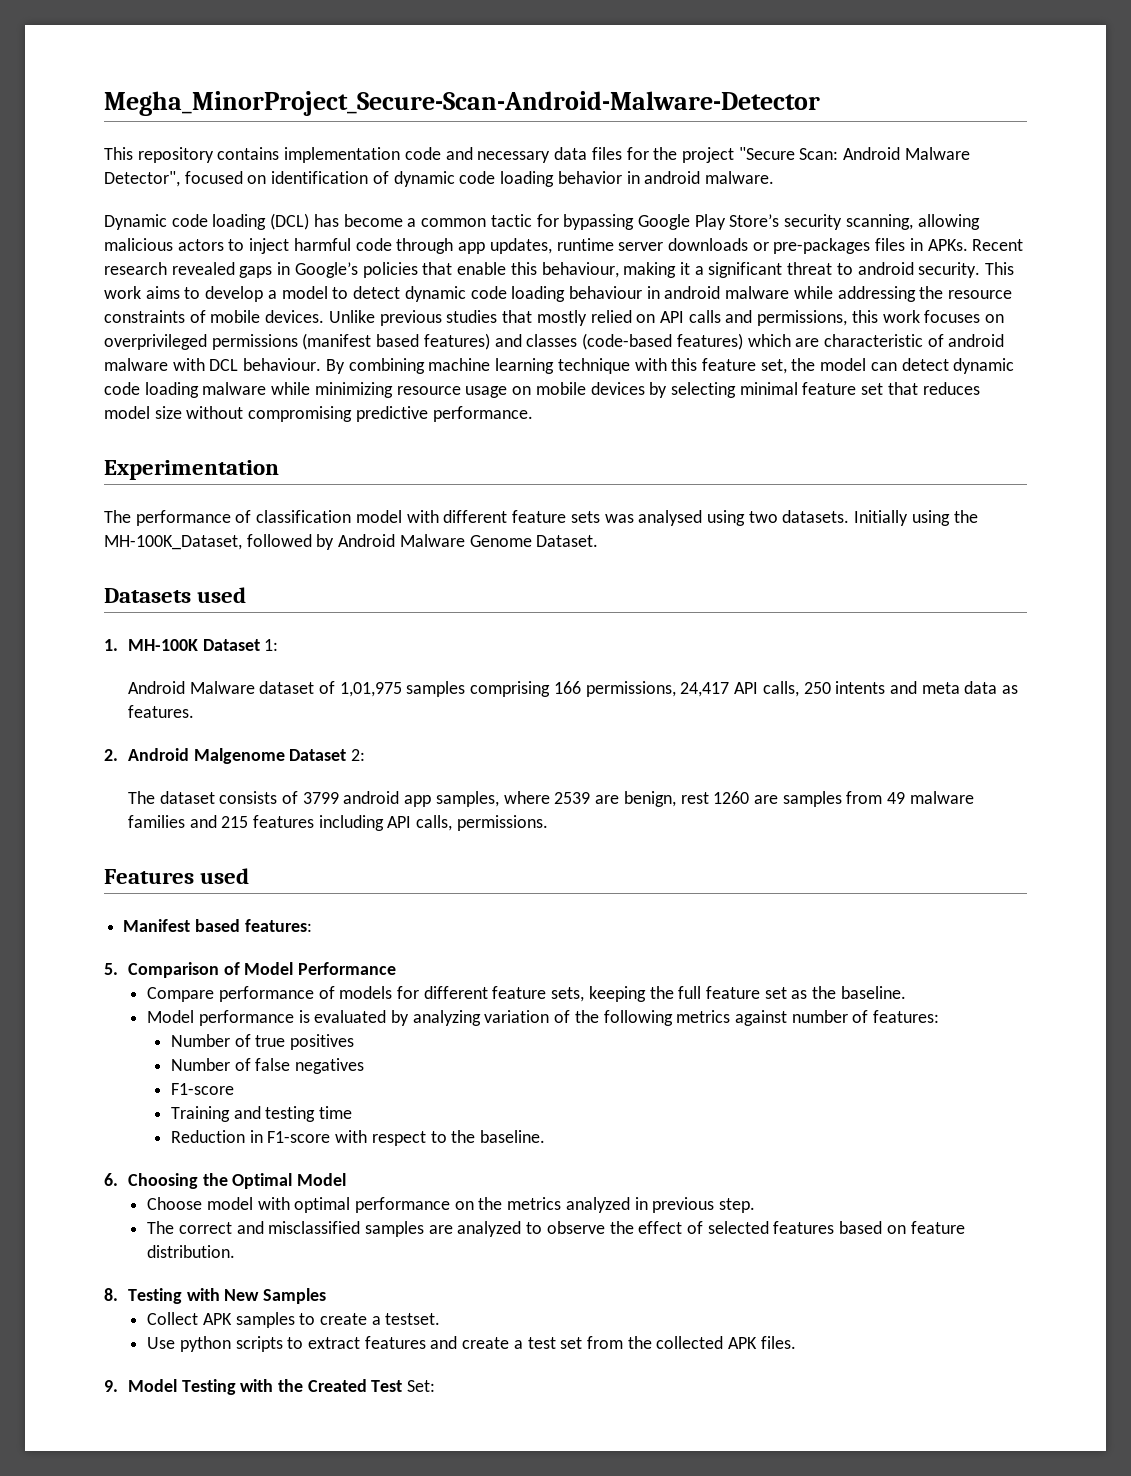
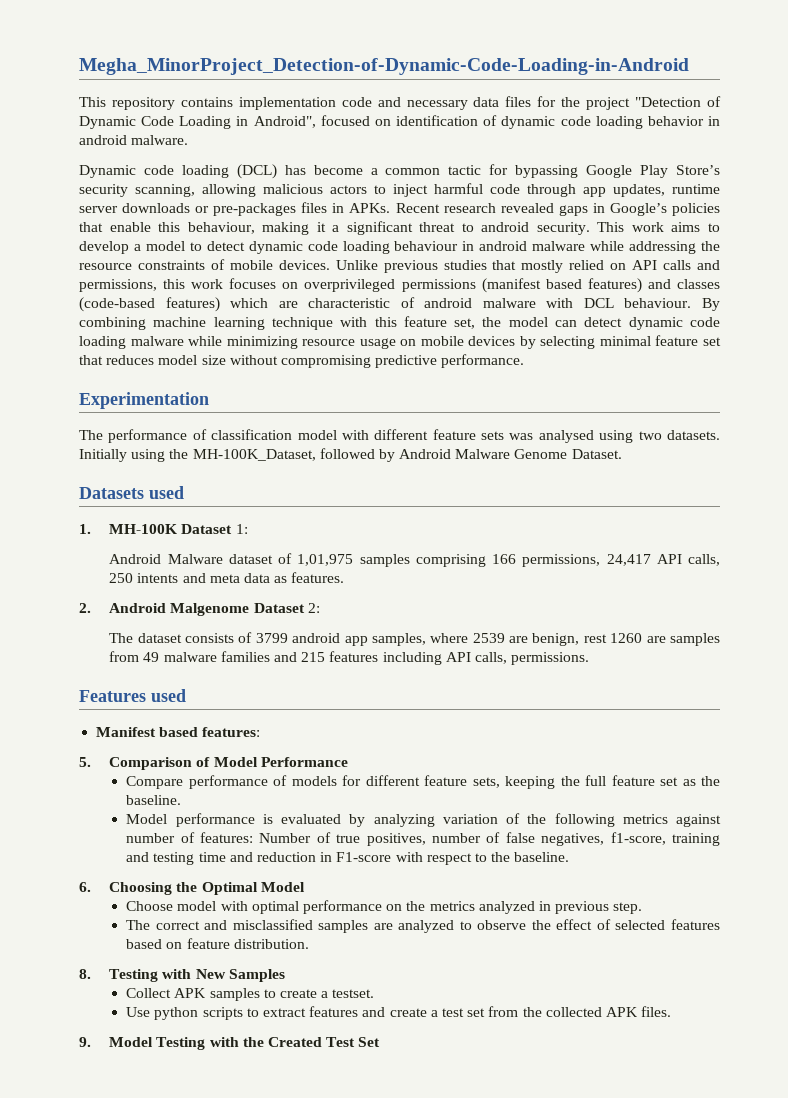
- Megha_MinorProject_Secure-Scan-Android-Malware-Detector
+ Megha_MinorProject_Detection-of-Dynamic-Code-Loading-in-Android
- This repository contains implementation code and necessary data files for the project "Secure Scan: Android Malware Detector", focused on identification of dynamic code loading behavior in android malware.
+ This repository contains implementation code and necessary data files for the project "Detection of Dynamic Code Loading in Android", focused on identification of dynamic code loading behavior in android malware.
- Model performance is evaluated by analyzing variation of the following metrics against number of features:
- Number of true positives
- Number of false negatives
- F1-score
- Training and testing time
- Reduction in F1-score with respect to the baseline.
+ Model performance is evaluated by analyzing variation of the following metrics against number of features: Number of true positives, number of false negatives, f1-score, training and testing time and reduction in F1-score with respect to the baseline.
- 9. Model Testing with the Created Test Set:
+ 9. Model Testing with the Created Test Set

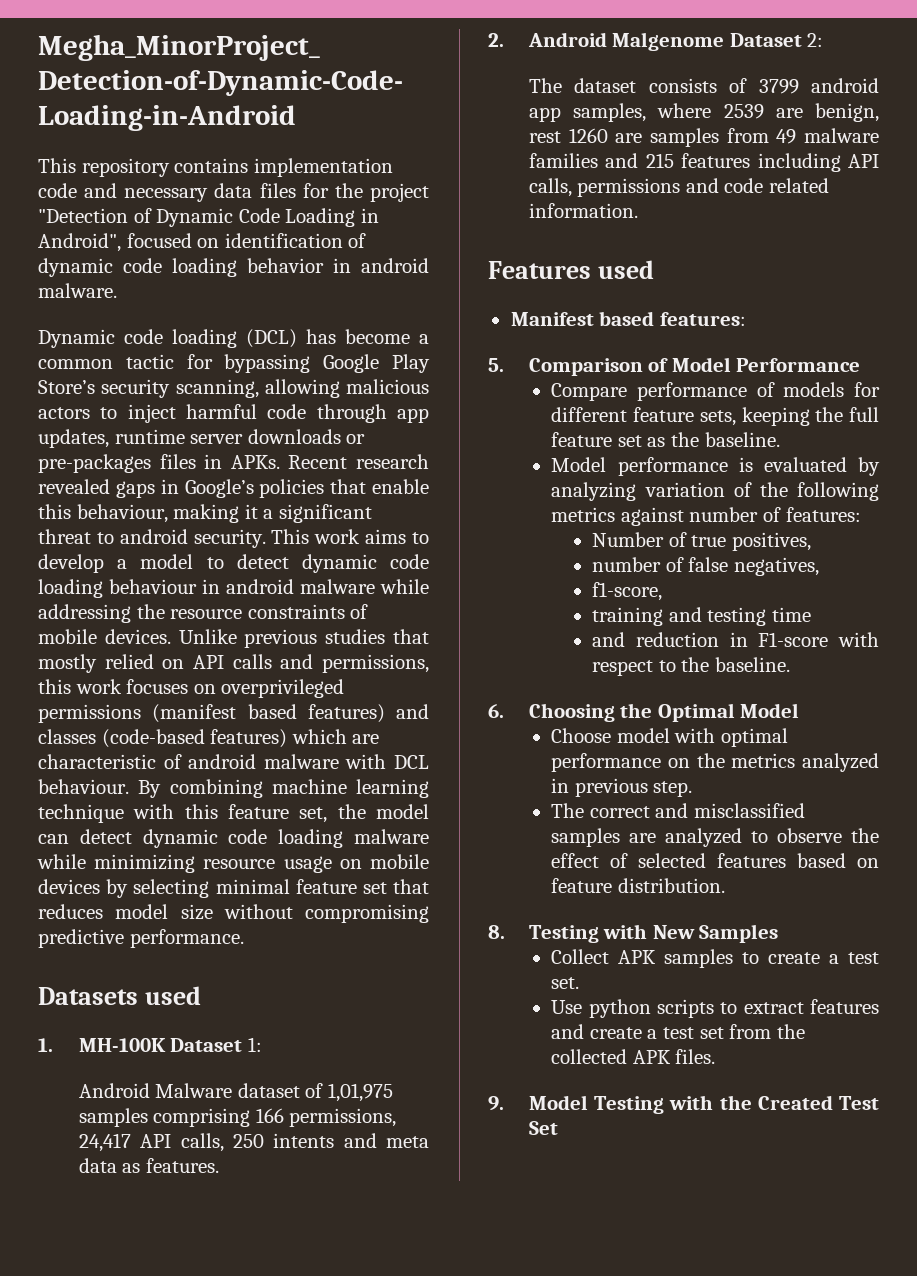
- Experimentation
- The performance of classification model with different feature sets was analysed using two datasets. Initially using the MH-100K_Dataset, followed by Android Malware Genome Dataset.
- The dataset consists of 3799 android app samples, where 2539 are benign, rest 1260 are samples from 49 malware families and 215 features including API calls, permissions.
+ The dataset consists of 3799 android app samples, where 2539 are benign, rest 1260 are samples from 49 malware families and 215 features including API calls, permissions and code related information.
- Model performance is evaluated by analyzing variation of the following metrics against number of features: Number of true positives, number of false negatives, f1-score, training and testing time and reduction in F1-score with respect to the baseline.
+ Model performance is evaluated by analyzing variation of the following metrics against number of features:
+ Number of true positives,
+ number of false negatives,
+ f1-score,
+ training and testing time
+ and reduction in F1-score with respect to the baseline.
- Collect APK samples to create a testset.
+ Collect APK samples to create a test set.

